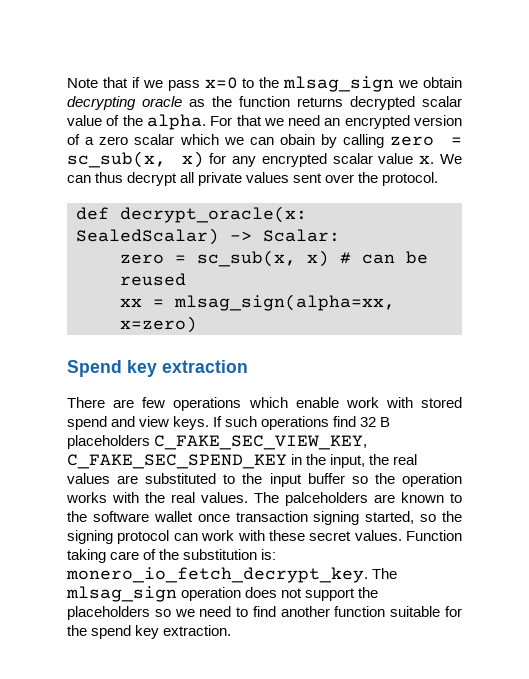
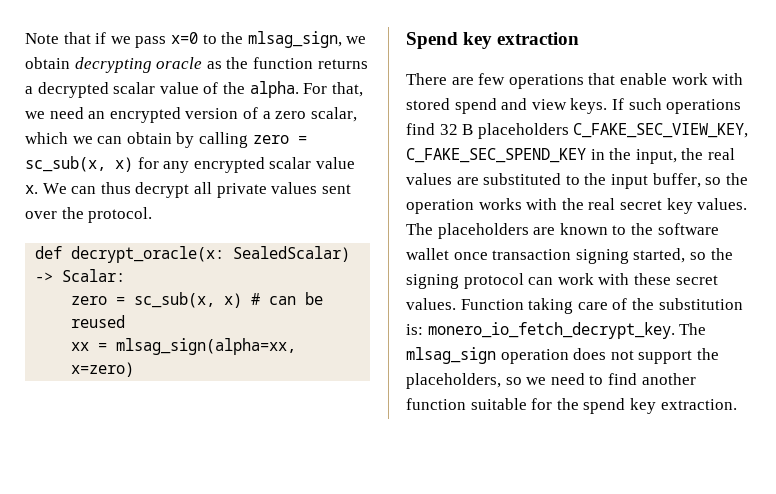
- Note that if we pass x=0 to the mlsag_sign we obtain decrypting oracle as the function returns decrypted scalar value of the alpha.
+ Note that if we pass x=0 to the mlsag_sign, we obtain decrypting oracle as the function returns a decrypted scalar value of the alpha.
- For that we need an encrypted version of a zero scalar which we can obain by calling zero = sc_sub(x, x) for any encrypted scalar value x.
+ For that, we need an encrypted version of a zero scalar, which we can obtain by calling zero = sc_sub(x, x) for any encrypted scalar value x.
- There are few operations which enable work with stored spend and view keys.
+ There are few operations that enable work with stored spend and view keys.
- If such operations find 32 B placeholders C_FAKE_SEC_VIEW_KEY, C_FAKE_SEC_SPEND_KEY in the input, the real values are substituted to the input buffer so the operation works with the real values.
+ If such operations find 32 B placeholders C_FAKE_SEC_VIEW_KEY, C_FAKE_SEC_SPEND_KEY in the input, the real values are substituted to the input buffer, so the operation works with the real secret key values.
- The palceholders are known to the software wallet once transaction signing started, so the signing protocol can work with these secret values.
+ The placeholders are known to the software wallet once transaction signing started, so the signing protocol can work with these secret values.
- The mlsag_sign operation does not support the placeholders so we need to find another function suitable for the spend key extraction.
+ The mlsag_sign operation does not support the placeholders, so we need to find another function suitable for the spend key extraction.

